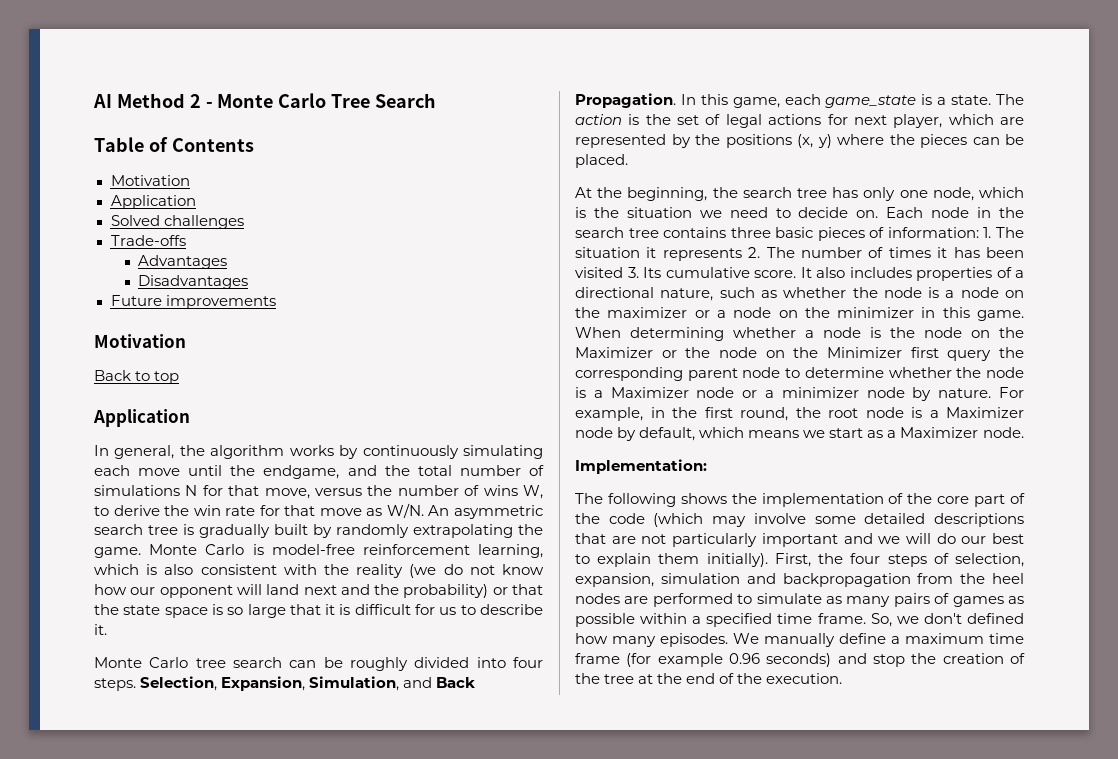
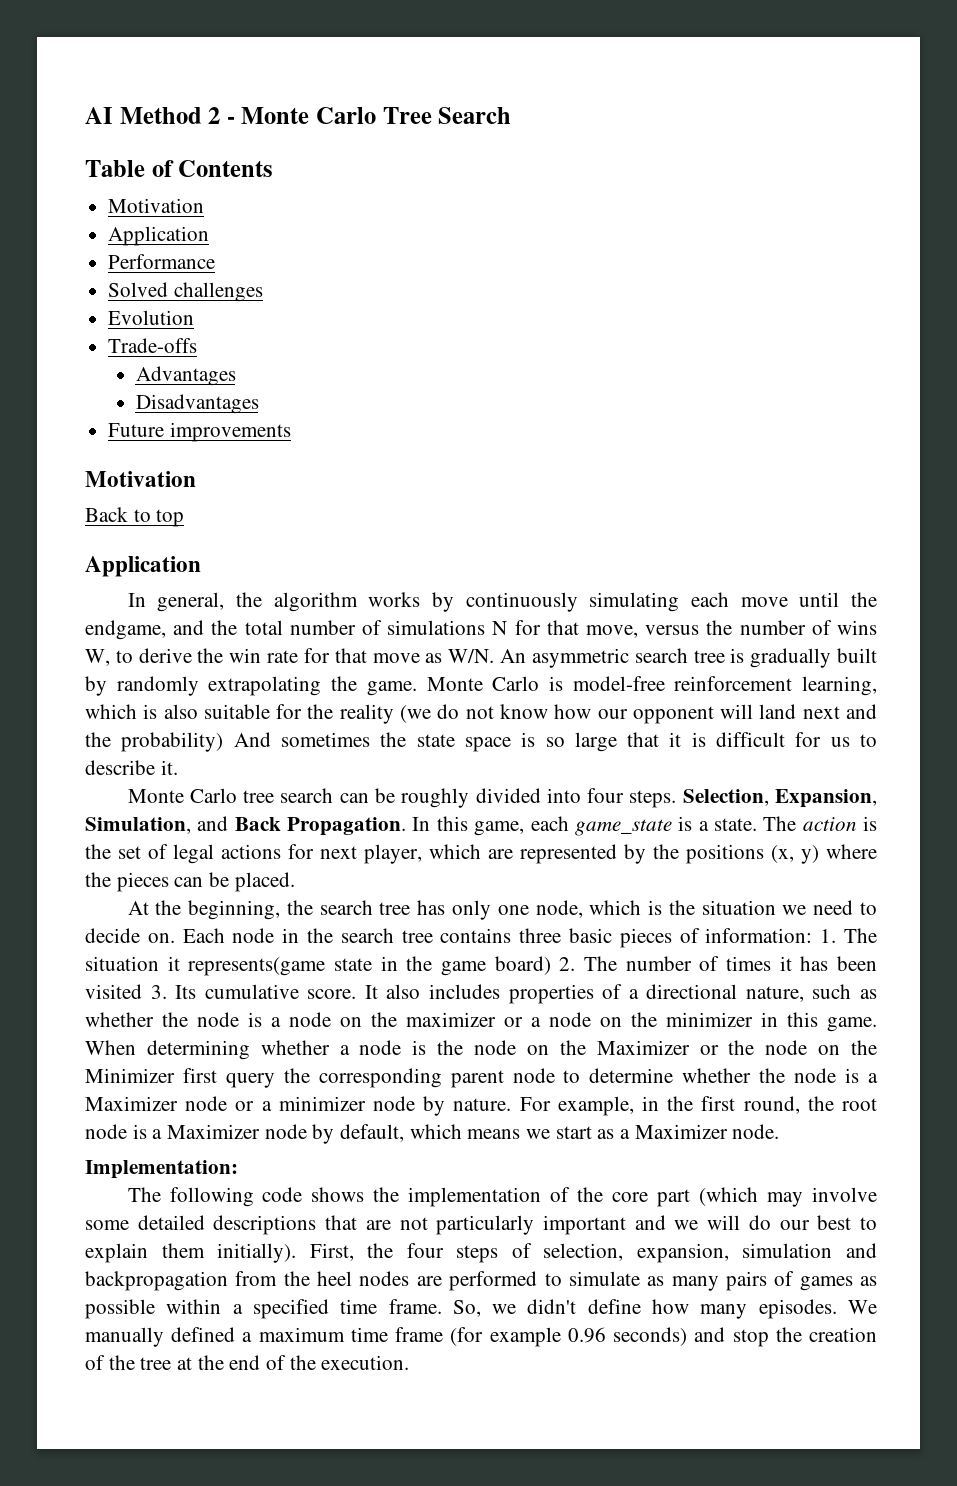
+ Performance
+ Evolution
- Monte Carlo is model-free reinforcement learning, which is also consistent with the reality (we do not know how our opponent will land next and the probability) or that the state space is so large that it is difficult for us to describe it.
+ Monte Carlo is model-free reinforcement learning, which is also suitable for the reality (we do not know how our opponent will land next and the probability) And sometimes the state space is so large that it is difficult for us to describe it.
- Each node in the search tree contains three basic pieces of information: 1. The situation it represents 2. The number of times it has been visited 3. Its cumulative score.
+ Each node in the search tree contains three basic pieces of information: 1. The situation it represents(game state in the game board) 2. The number of times it has been visited 3. Its cumulative score.
- The following shows the implementation of the core part of the code (which may involve some detailed descriptions that are not particularly important and we will do our best to explain them initially).
+ The following code shows the implementation of the core part (which may involve some detailed descriptions that are not particularly important and we will do our best to explain them initially).
- So, we don't defined how many episodes.
+ So, we didn't define how many episodes.
- We manually define a maximum time frame (for example 0.96 seconds) and stop the creation of the tree at the end of the execution.
+ We manually defined a maximum time frame (for example 0.96 seconds) and stop the creation of the tree at the end of the execution.

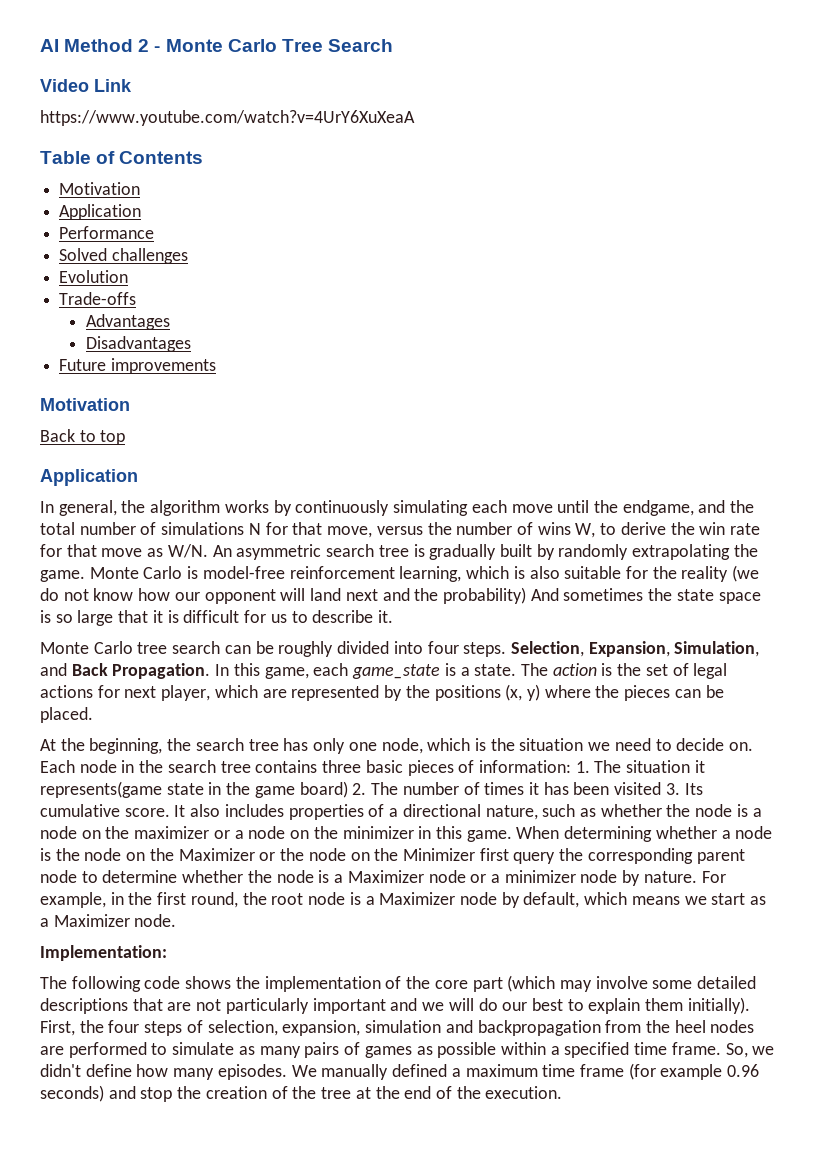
+ Video Link
+ https://www.youtube.com/watch?v=4UrY6XuXeaA

